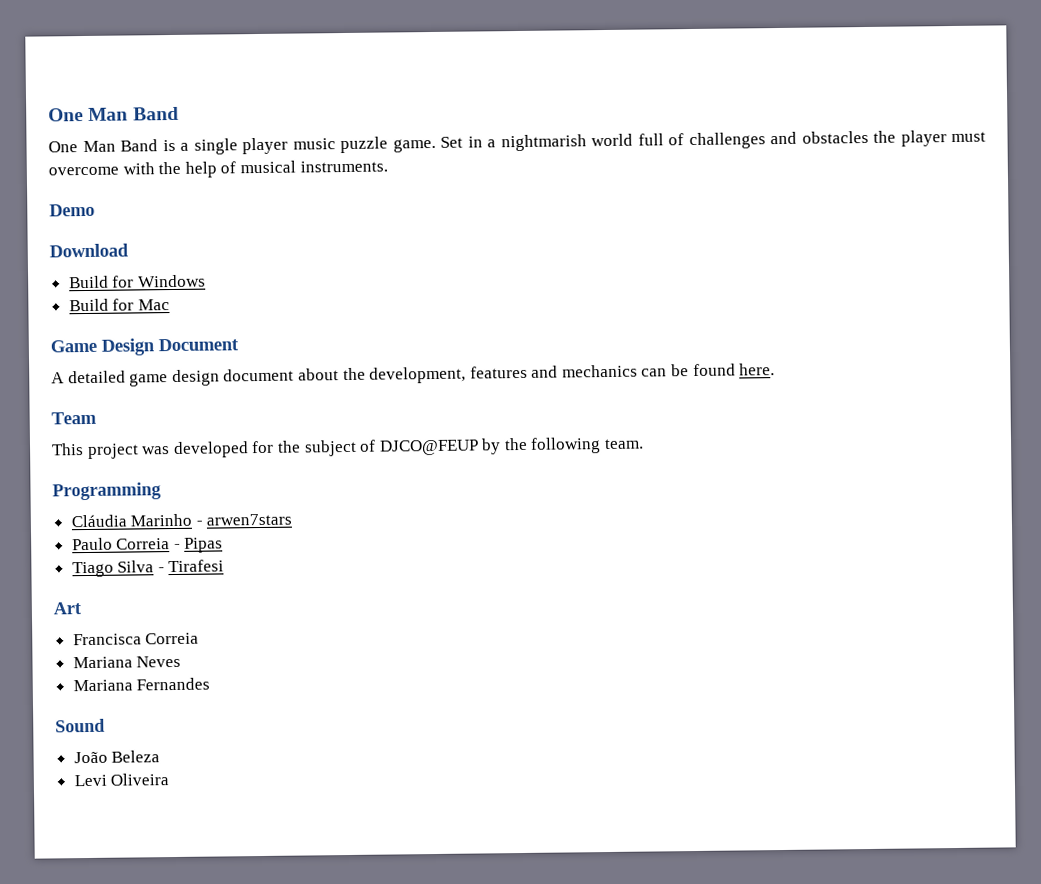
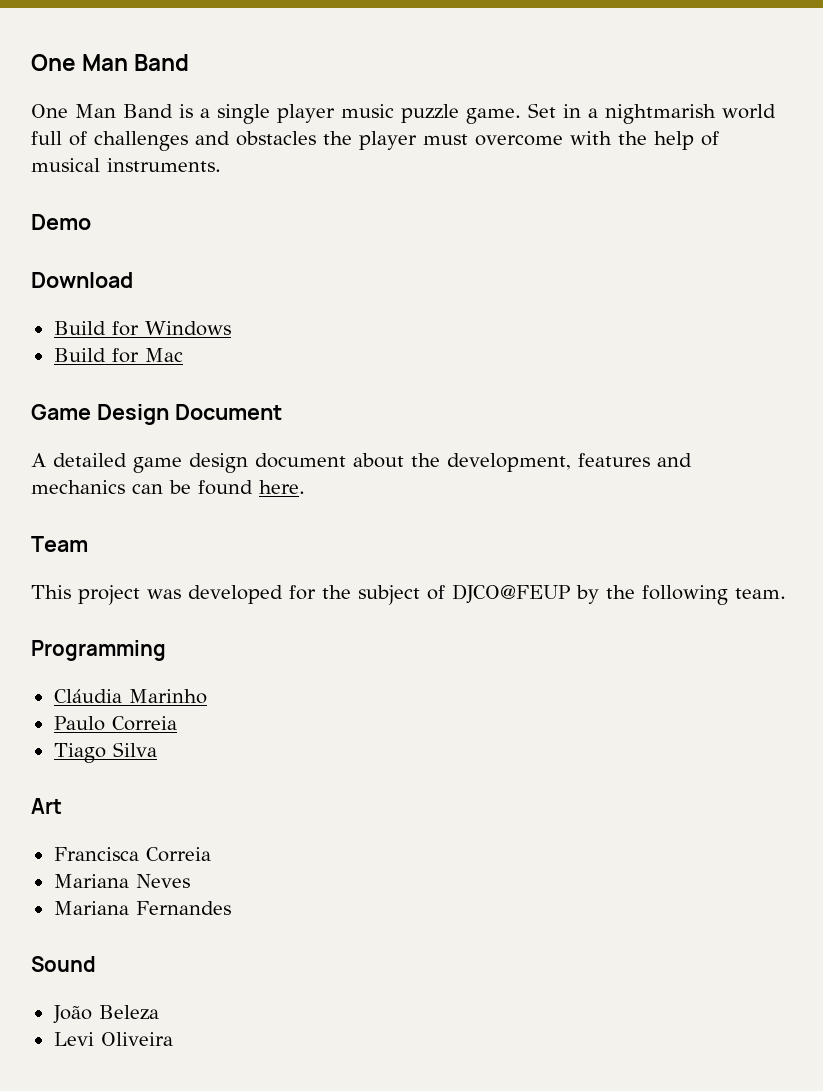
- Cláudia Marinho - arwen7stars
+ Cláudia Marinho
- Paulo Correia - Pipas
+ Paulo Correia
- Tiago Silva - Tirafesi
+ Tiago Silva

